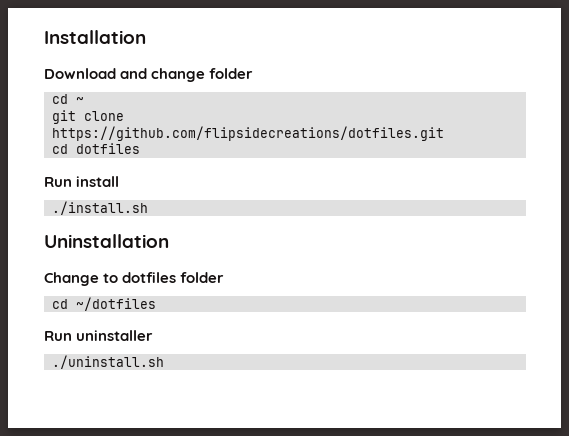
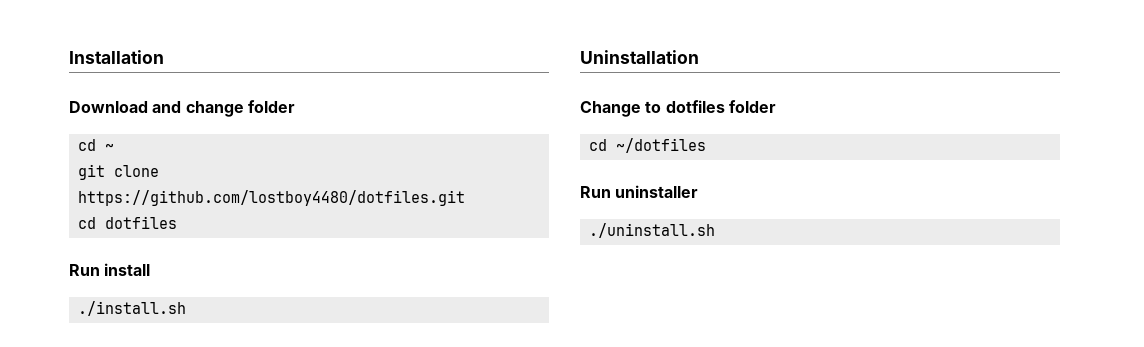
- git clone https://github.com/flipsidecreations/dotfiles.git
+ git clone https://github.com/lostboy4480/dotfiles.git

